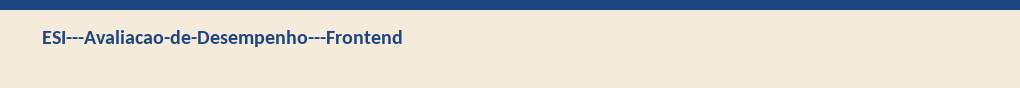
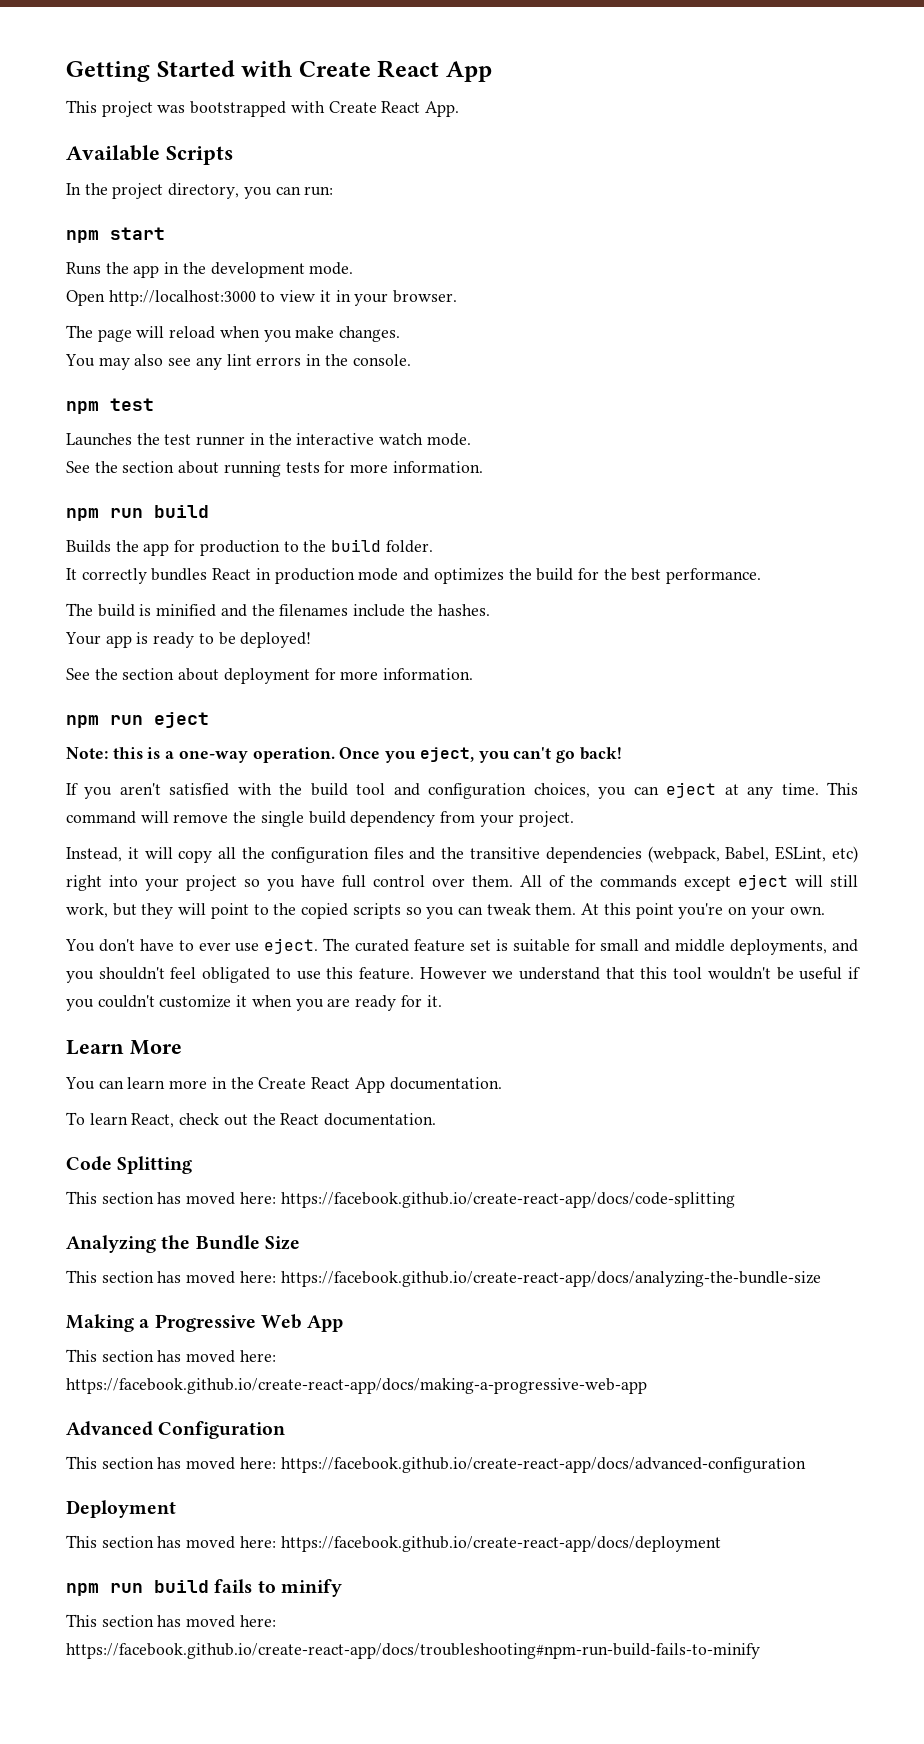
- ESI---Avaliacao-de-Desempenho---Frontend
+ Getting Started with Create React App
+ This project was bootstrapped with Create React App.
+ Available Scripts
+ In the project directory, you can run:
+ npm start
+ Runs the app in the development mode.
+ Open http://localhost:3000 to view it in your browser.
+ The page will reload when you make changes.
+ You may also see any lint errors in the console.
+ npm test
+ Launches the test runner in the interactive watch mode.
+ See the section about running tests for more information.
+ npm run build
+ Builds the app for production to the build folder.
+ It correctly bundles React in production mode and optimizes the build for the best performance.
+ The build is minified and the filenames include the hashes.
+ Your app is ready to be deployed!
+ See the section about deployment for more information.
+ npm run eject
+ Note: this is a one-way operation. Once you eject, you can't go back!
+ If you aren't satisfied with the build tool and configuration choices, you can eject at any time. This command will remove the single build dependency from your project.
+ Instead, it will copy all the configuration files and the transitive dependencies (webpack, Babel, ESLint, etc) right into your project so you have full control over them. All of the commands except eject will still work, but they will point to the copied scripts so you can tweak them. At this point you're on your own.
+ You don't have to ever use eject. The curated feature set is suitable for small and middle deployments, and you shouldn't feel obligated to use this feature. However we understand that this tool wouldn't be useful if you couldn't customize it when you are ready for it.
+ Learn More
+ You can learn more in the Create React App documentation.
+ To learn React, check out the React documentation.
+ Code Splitting
+ This section has moved here: https://facebook.github.io/create-react-app/docs/code-splitting
+ Analyzing the Bundle Size
+ This section has moved here: https://facebook.github.io/create-react-app/docs/analyzing-the-bundle-size
+ Making a Progressive Web App
+ This section has moved here: https://facebook.github.io/create-react-app/docs/making-a-progressive-web-app
+ Advanced Configuration
+ This section has moved here: https://facebook.github.io/create-react-app/docs/advanced-configuration
+ Deployment
+ This section has moved here: https://facebook.github.io/create-react-app/docs/deployment
+ npm run build fails to minify
+ This section has moved here: https://facebook.github.io/create-react-app/docs/troubleshooting#npm-run-build-fails-to-minify

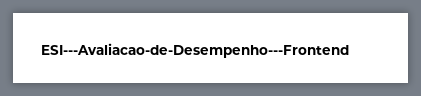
- Getting Started with Create React App
- This project was bootstrapped with Create React App.
- Available Scripts
- In the project directory, you can run:
- npm start
- Runs the app in the development mode.
- Open http://localhost:3000 to view it in your browser.
- The page will reload when you make changes.
- You may also see any lint errors in the console.
- npm test
- Launches the test runner in the interactive watch mode.
- See the section about running tests for more information.
- npm run build
- Builds the app for production to the build folder.
- It correctly bundles React in production mode and optimizes the build for the best performance.
- The build is minified and the filenames include the hashes.
- Your app is ready to be deployed!
- See the section about deployment for more information.
- npm run eject
- Note: this is a one-way operation. Once you eject, you can't go back!
- If you aren't satisfied with the build tool and configuration choices, you can eject at any time. This command will remove the single build dependency from your project.
- Instead, it will copy all the configuration files and the transitive dependencies (webpack, Babel, ESLint, etc) right into your project so you have full control over them. All of the commands except eject will still work, but they will point to the copied scripts so you can tweak them. At this point you're on your own.
- You don't have to ever use eject. The curated feature set is suitable for small and middle deployments, and you shouldn't feel obligated to use this feature. However we understand that this tool wouldn't be useful if you couldn't customize it when you are ready for it.
- Learn More
- You can learn more in the Create React App documentation.
- To learn React, check out the React documentation.
- Code Splitting
- This section has moved here: https://facebook.github.io/create-react-app/docs/code-splitting
- Analyzing the Bundle Size
- This section has moved here: https://facebook.github.io/create-react-app/docs/analyzing-the-bundle-size
- Making a Progressive Web App
- This section has moved here: https://facebook.github.io/create-react-app/docs/making-a-progressive-web-app
- Advanced Configuration
- This section has moved here: https://facebook.github.io/create-react-app/docs/advanced-configuration
- Deployment
- This section has moved here: https://facebook.github.io/create-react-app/docs/deployment
- npm run build fails to minify
- This section has moved here: https://facebook.github.io/create-react-app/docs/troubleshooting#npm-run-build-fails-to-minify
+ ESI---Avaliacao-de-Desempenho---Frontend

